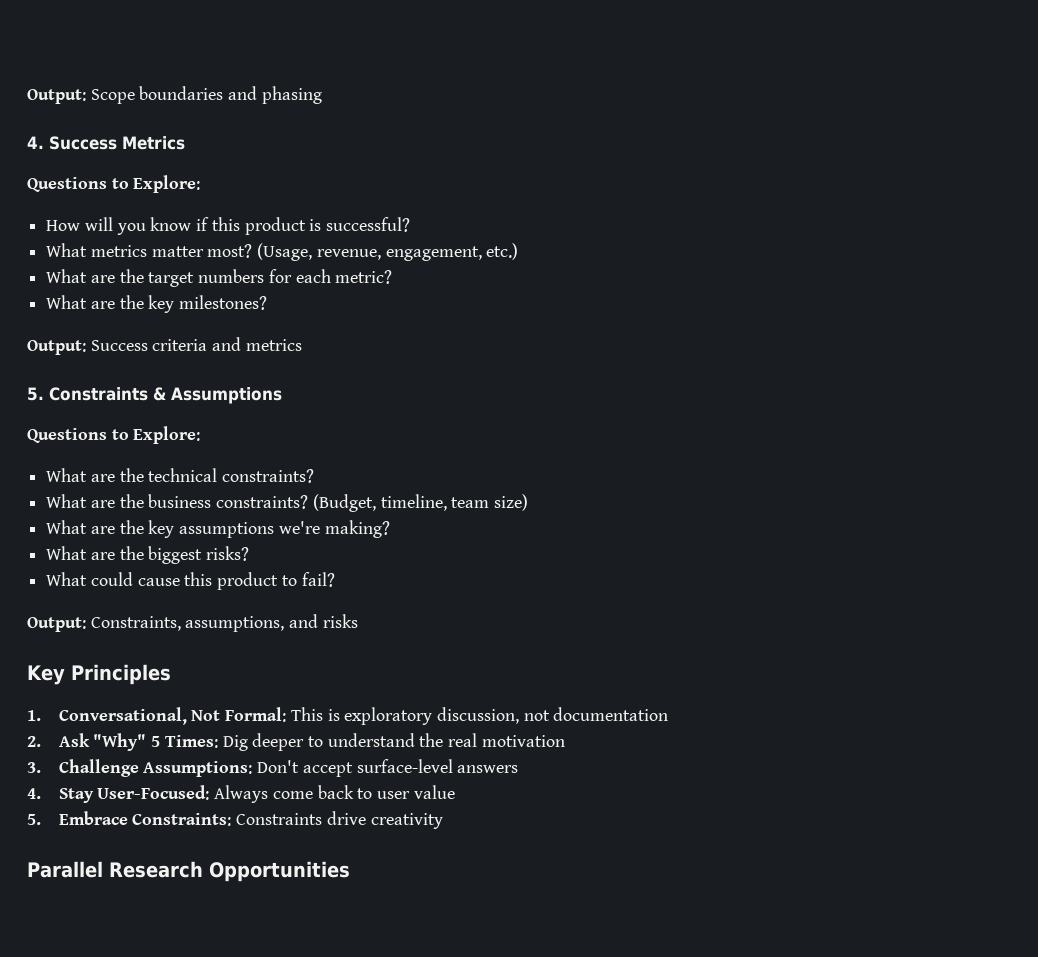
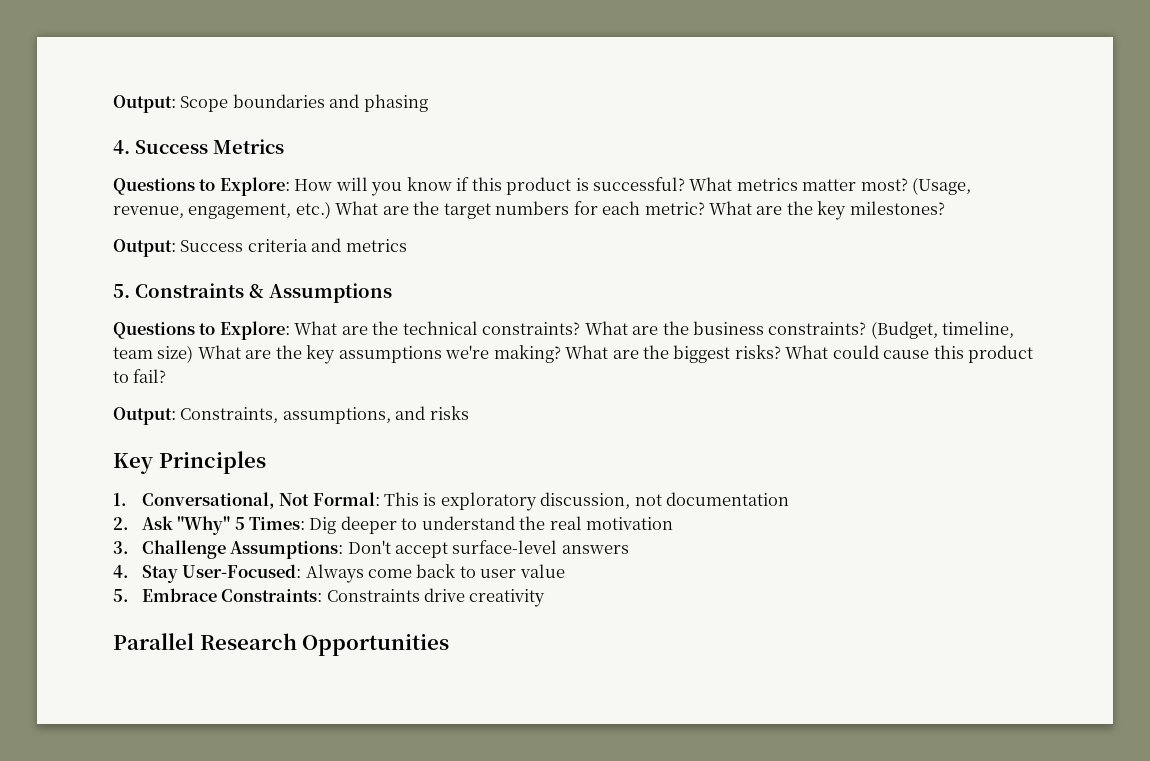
  4. Success Metrics
- Questions to Explore:
- How will you know if this product is successful?
- What metrics matter most?
+ Questions to Explore: How will you know if this product is successful? What metrics matter most?
- (Usage, revenue, engagement, etc.)
- What are the target numbers for each metric?
- What are the key milestones?
+ (Usage, revenue, engagement, etc.) What are the target numbers for each metric? What are the key milestones?
  5. Constraints & Assumptions
- Questions to Explore:
- What are the technical constraints?
- What are the business constraints?
+ Questions to Explore: What are the technical constraints? What are the business constraints?
- (Budget, timeline, team size)
- What are the key assumptions we're making?
- What are the biggest risks?
- What could cause this product to fail?
+ (Budget, timeline, team size) What are the key assumptions we're making? What are the biggest risks? What could cause this product to fail?

